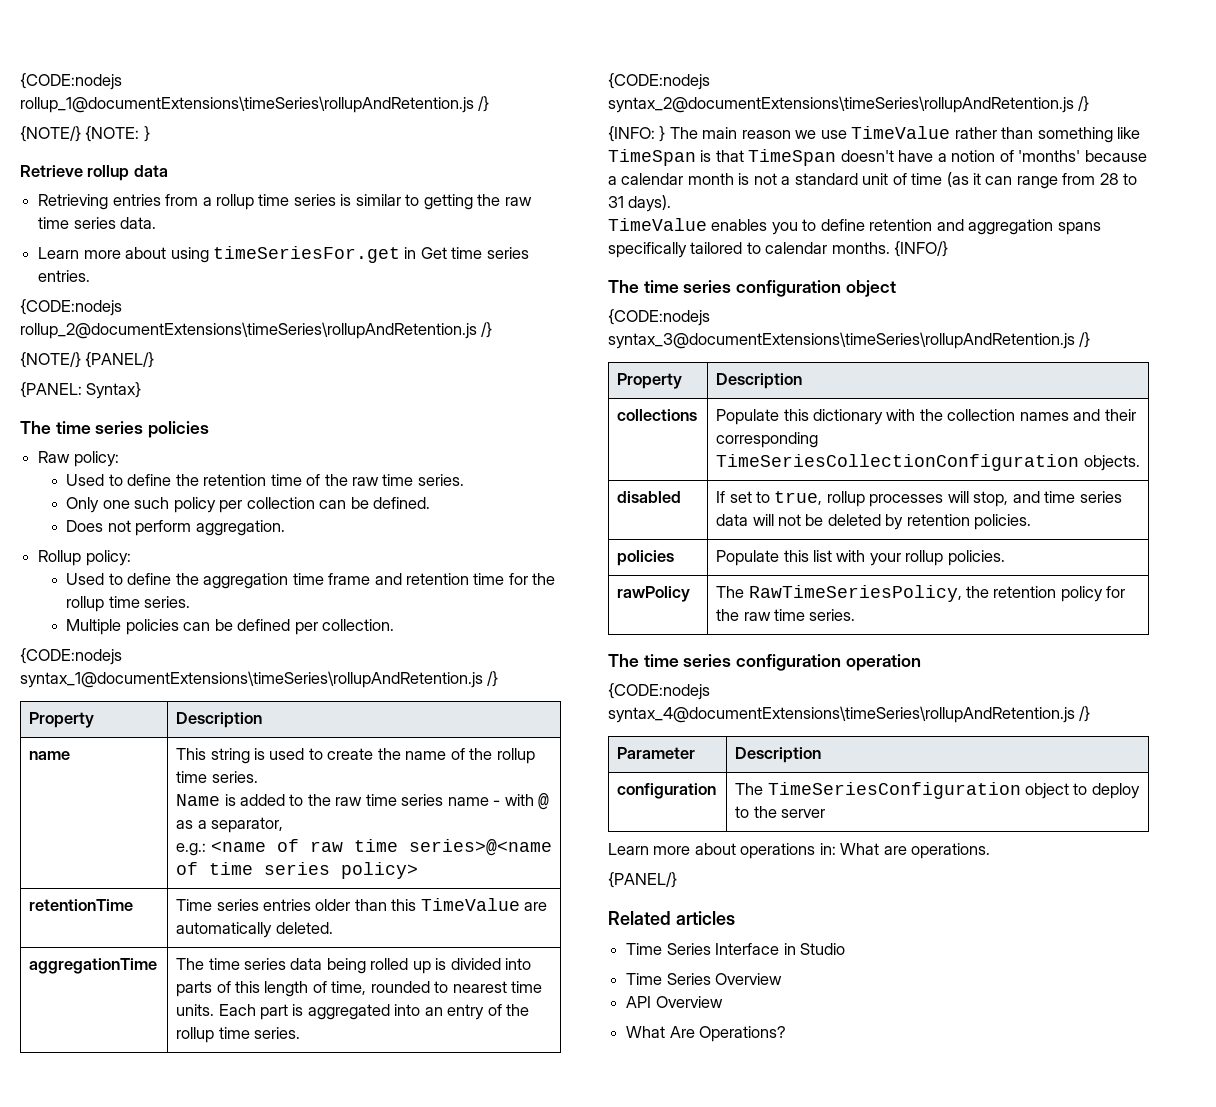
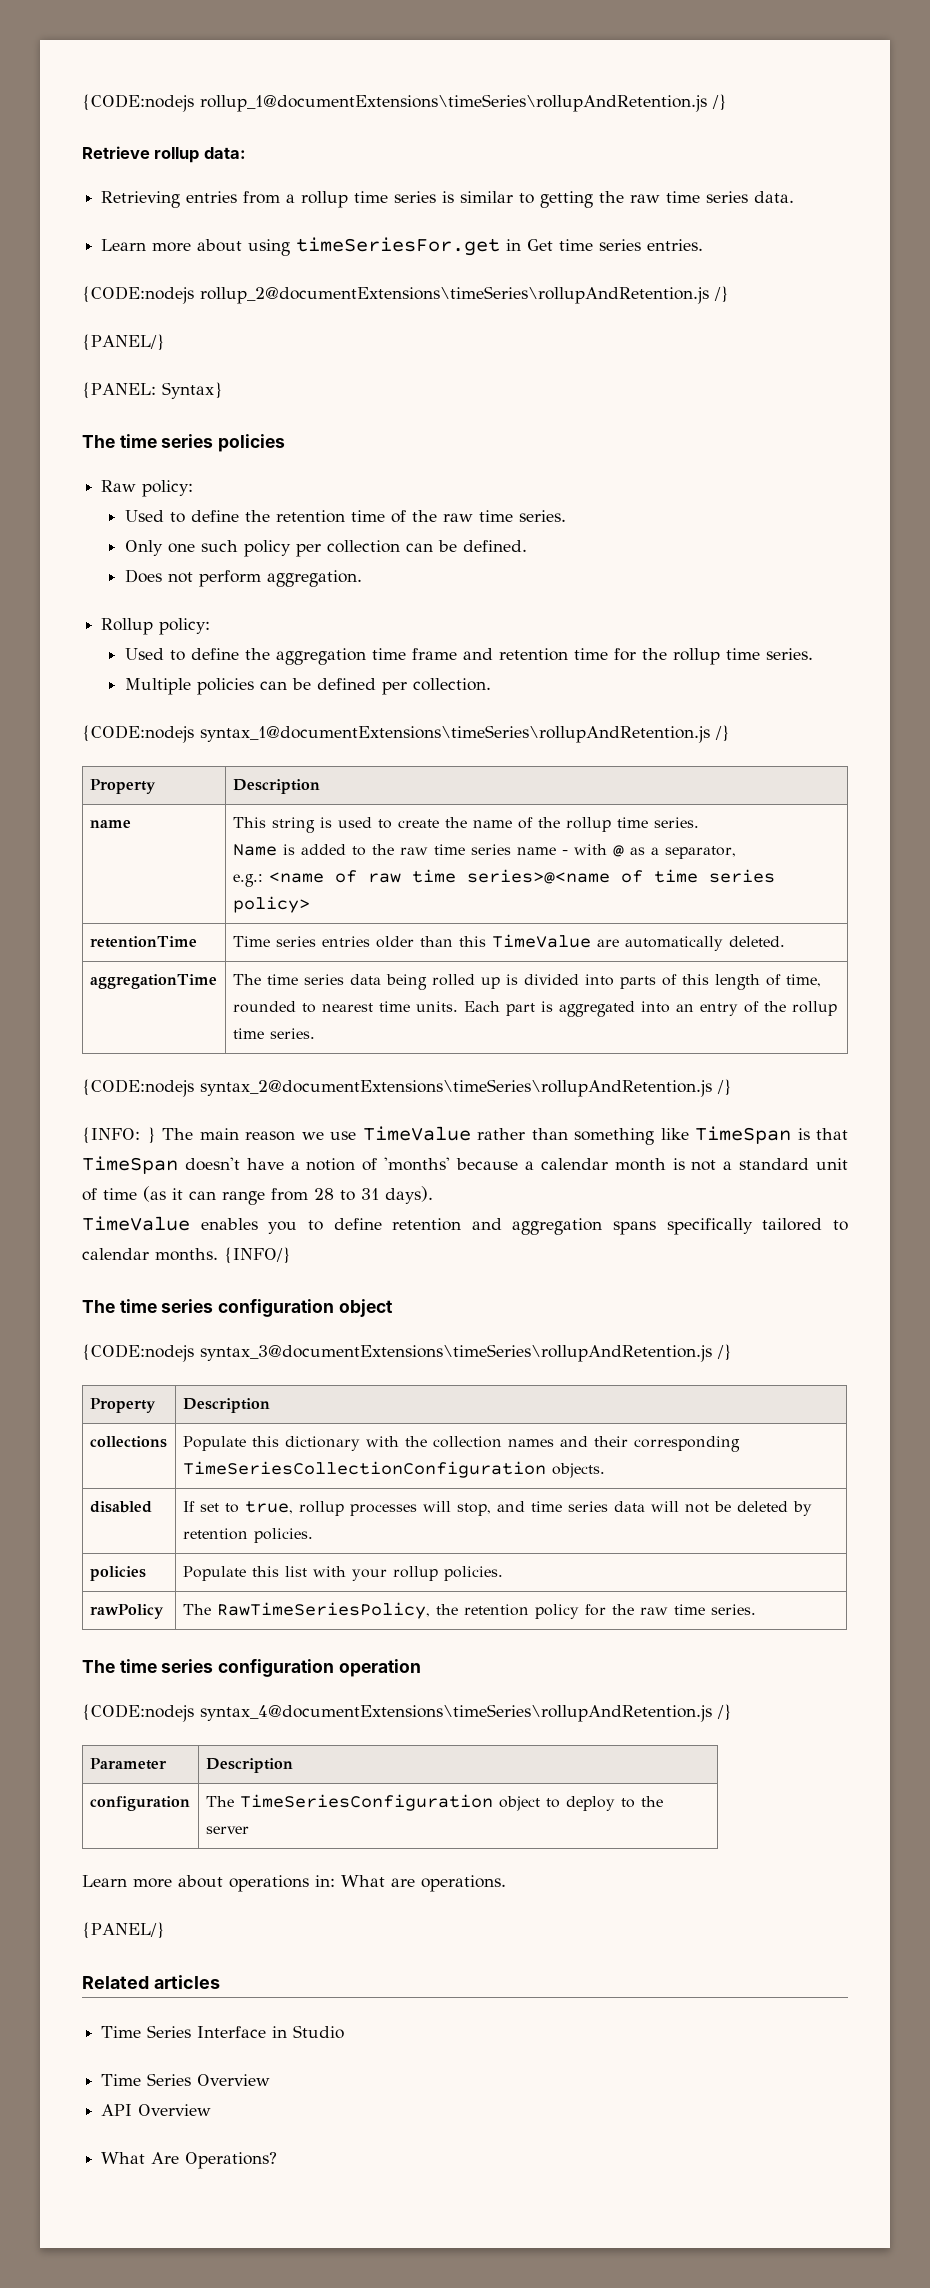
- {NOTE/} {NOTE: }
- Retrieve rollup data
+ Retrieve rollup data:
  {CODE:nodejs rollup_2@documentExtensions\timeSeries\rollupAndRetention.js /}
- {NOTE/} {PANEL/}
+ {PANEL/}

